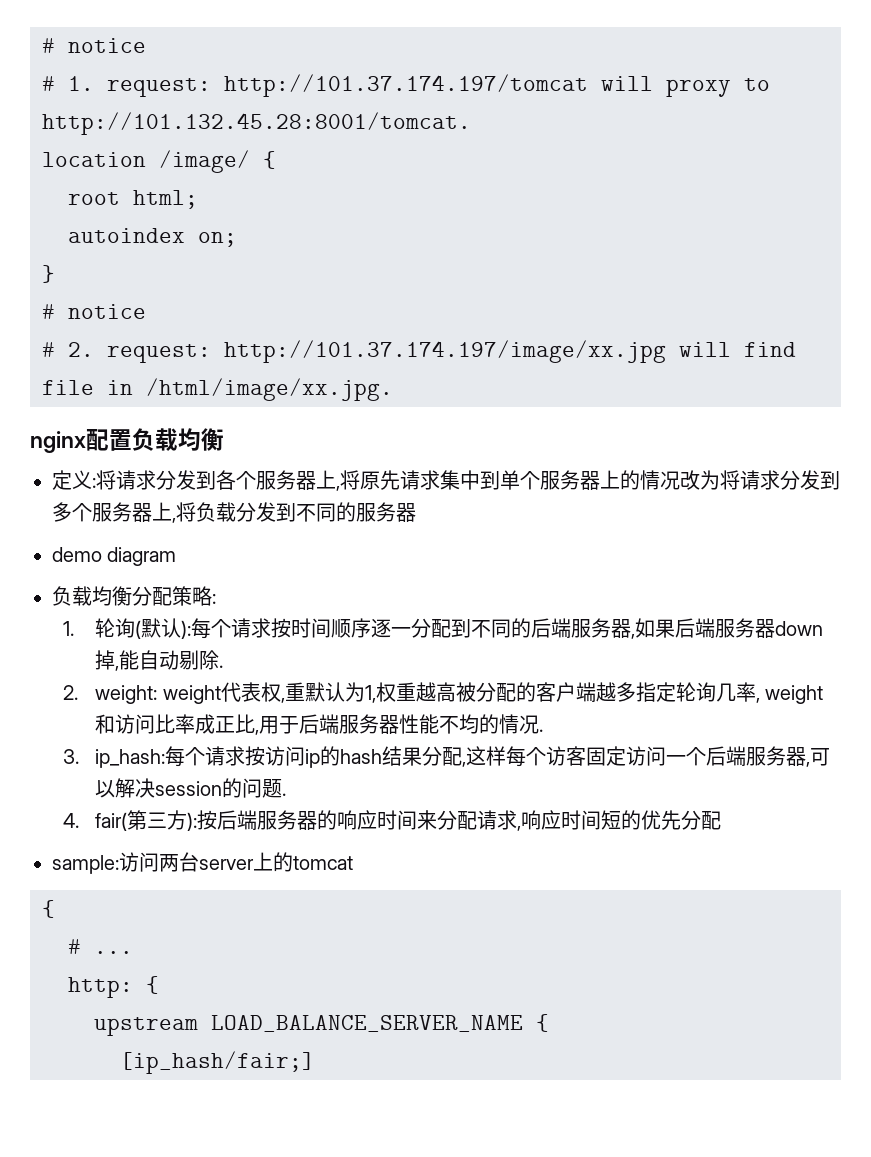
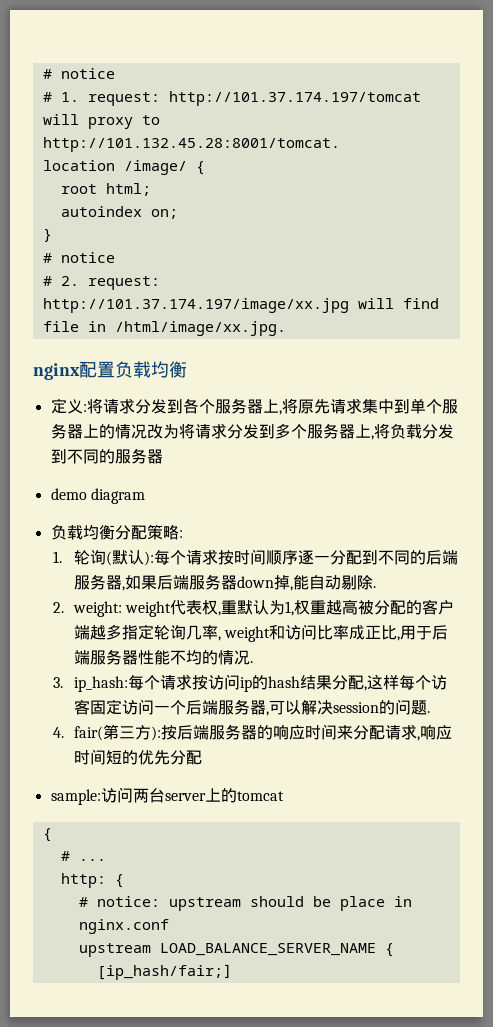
+ # notice: upstream should be place in nginx.conf

